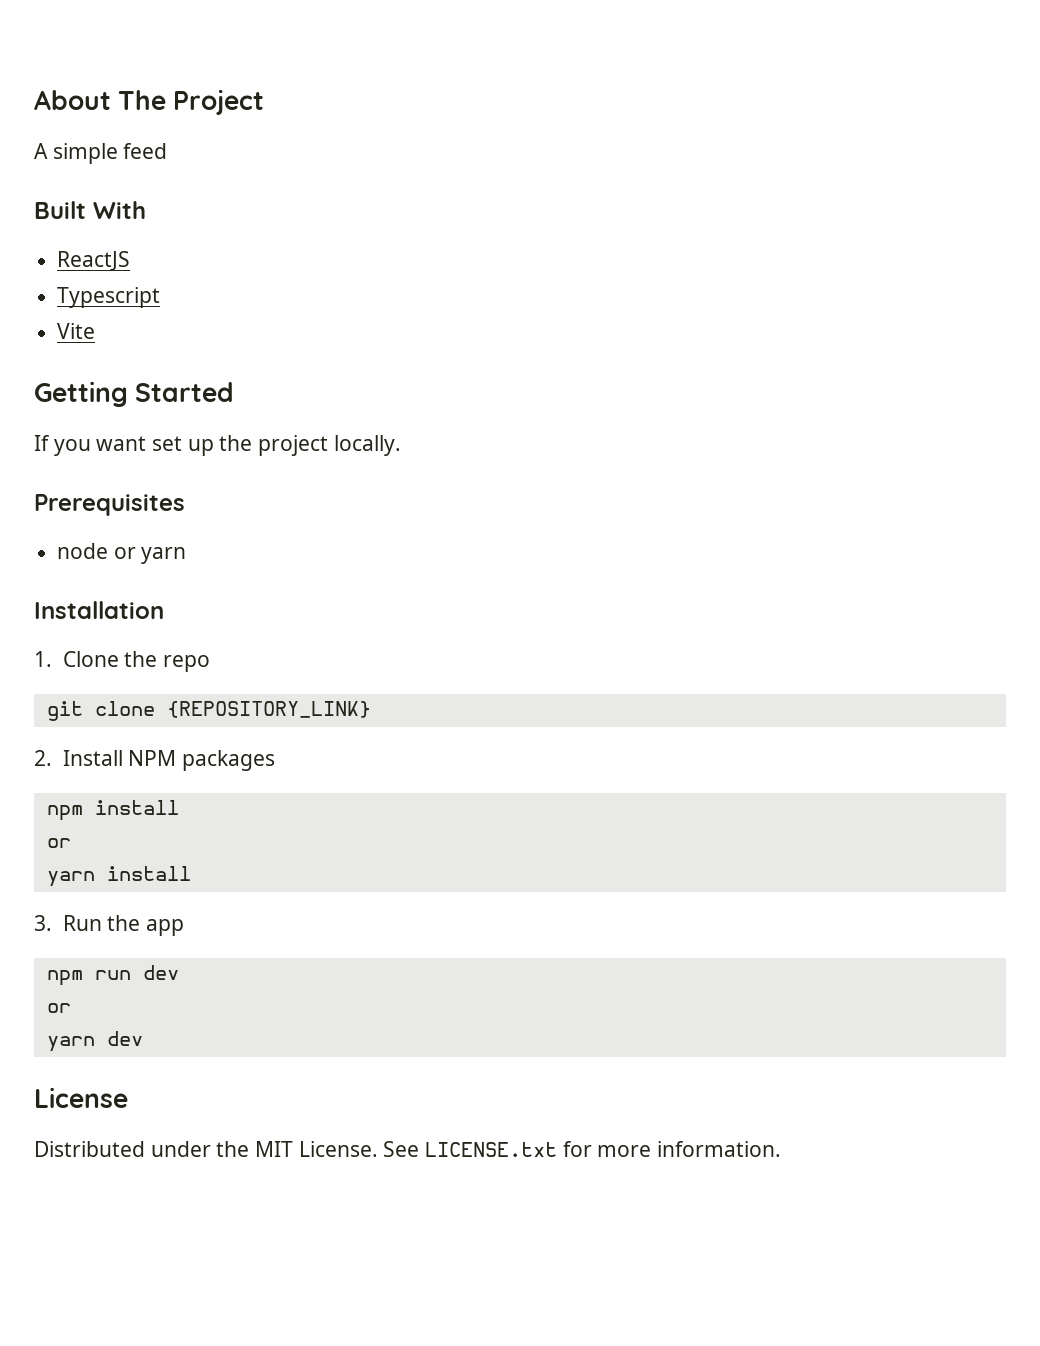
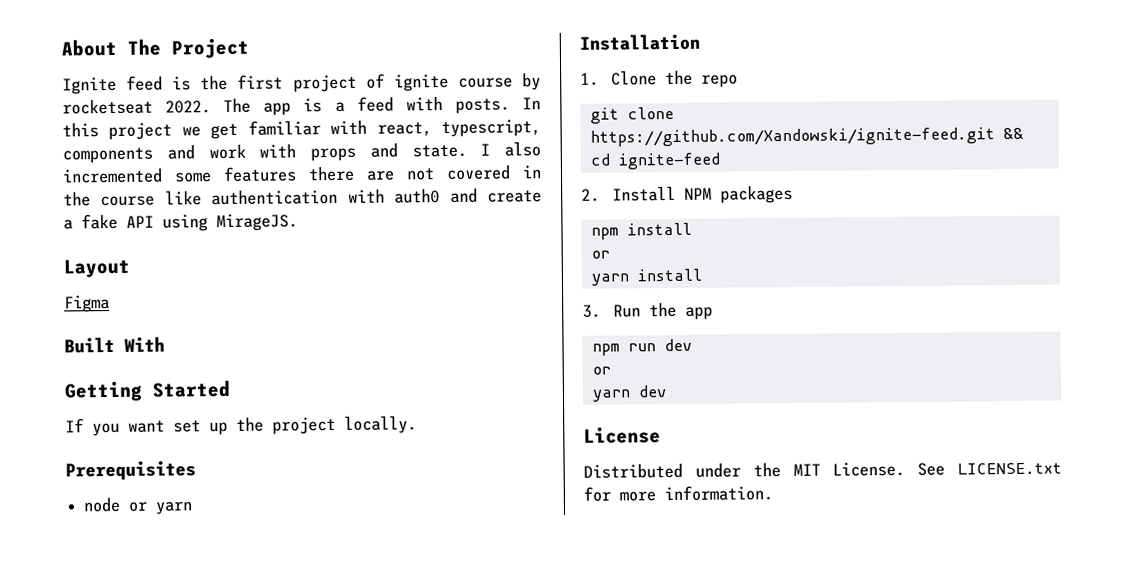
- A simple feed
+ Ignite feed is the first project of ignite course by rocketseat 2022. The app is a feed with posts. In this project we get familiar with react, typescript, components and work with props and state. I also incremented some features there are not covered in the course like authentication with auth0 and create a fake API using MirageJS.
+ Layout
+ Figma
- ReactJS
- Typescript
- Vite
- git clone {REPOSITORY_LINK}
+ git clone https://github.com/Xandowski/ignite-feed.git && cd ignite-feed

